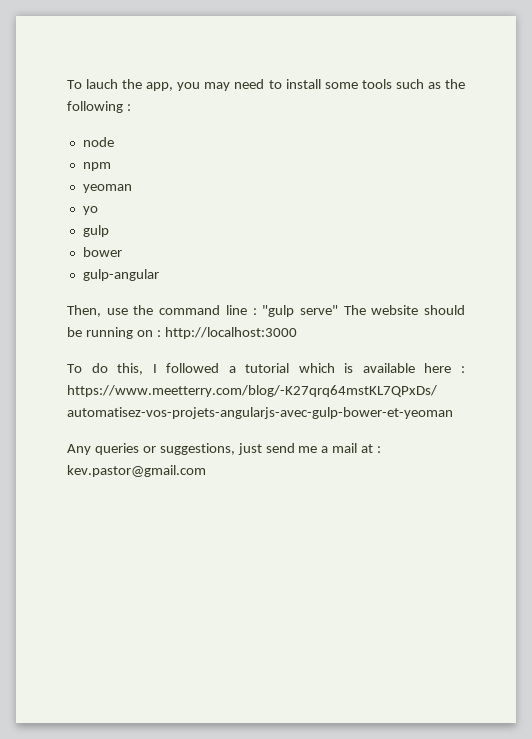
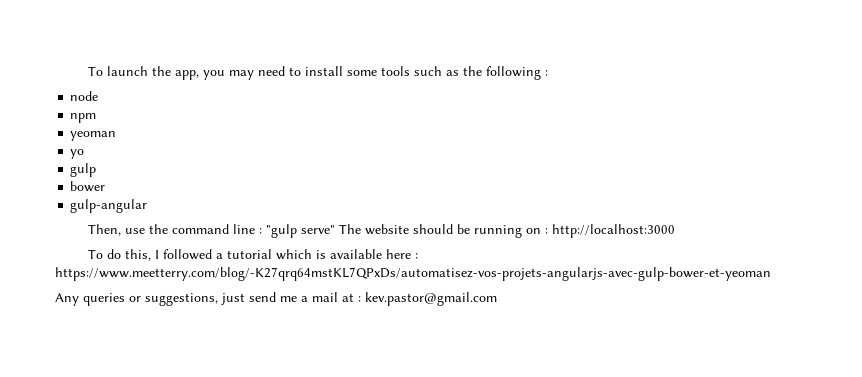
- To lauch the app, you may need to install some tools such as the following :
+ To launch the app, you may need to install some tools such as the following :

